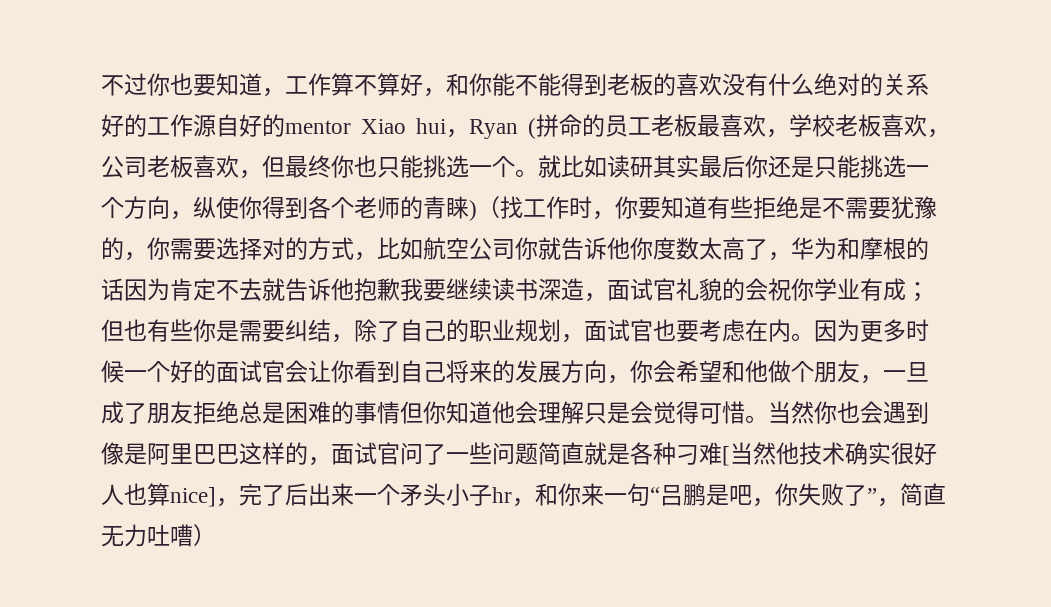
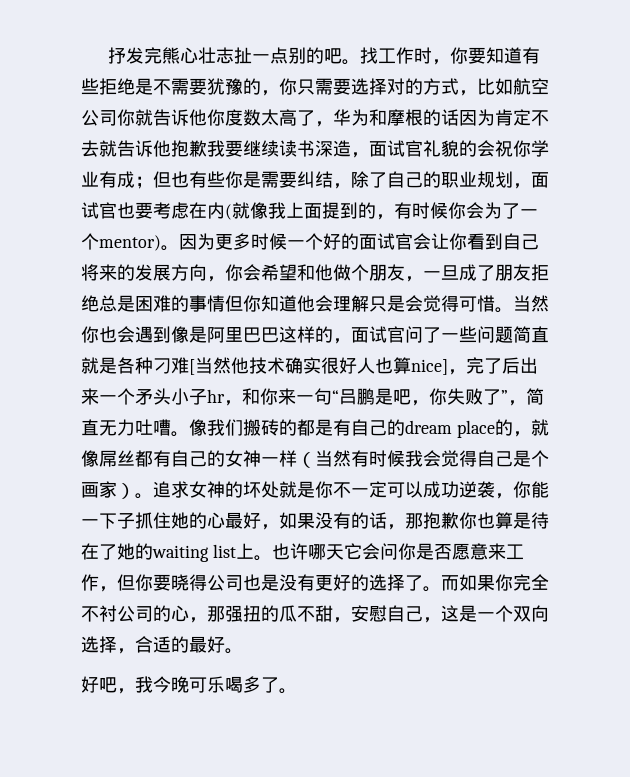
- 不过你也要知道，工作算不算好，和你能不能得到老板的喜欢没有什么绝对的关系好的工作源自好的mentor Xiao hui，Ryan (拼命的员工老板最喜欢，学校老板喜欢，公司老板喜欢，但最终你也只能挑选一个。就比如读研其实最后你还是只能挑选一个方向，纵使你得到各个老师的青睐)（找工作时，你要知道有些拒绝是不需要犹豫的，你需要选择对的方式，比如航空公司你就告诉他你度数太高了，华为和摩根的话因为肯定不去就告诉他抱歉我要继续读书深造，面试官礼貌的会祝你学业有成；
+ 抒发完熊心壮志扯一点别的吧。找工作时，你要知道有些拒绝是不需要犹豫的，你只需要选择对的方式，比如航空公司你就告诉他你度数太高了，华为和摩根的话因为肯定不去就告诉他抱歉我要继续读书深造，面试官礼貌的会祝你学业有成；
- 但也有些你是需要纠结，除了自己的职业规划，面试官也要考虑在内。
+ 但也有些你是需要纠结，除了自己的职业规划，面试官也要考虑在内(就像我上面提到的，有时候你会为了一个mentor)。
- 当然你也会遇到像是阿里巴巴这样的，面试官问了一些问题简直就是各种刁难[当然他技术确实很好人也算nice]，完了后出来一个矛头小子hr，和你来一句“吕鹏是吧，你失败了”，简直无力吐嘈）
+ 当然你也会遇到像是阿里巴巴这样的，面试官问了一些问题简直就是各种刁难[当然他技术确实很好人也算nice]，完了后出来一个矛头小子hr，和你来一句“吕鹏是吧，你失败了”，简直无力吐嘈。像我们搬砖的都是有自己的dream place的，就像屌丝都有自己的女神一样（当然有时候我会觉得自己是个画家）。追求女神的坏处就是你不一定可以成功逆袭，你能一下子抓住她的心最好，如果没有的话，那抱歉你也算是待在了她的waiting list上。也许哪天它会问你是否愿意来工作，但你要晓得公司也是没有更好的选择了。而如果你完全不衬公司的心，那强扭的瓜不甜，安慰自己，这是一个双向选择，合适的最好。
+ 好吧，我今晚可乐喝多了。

